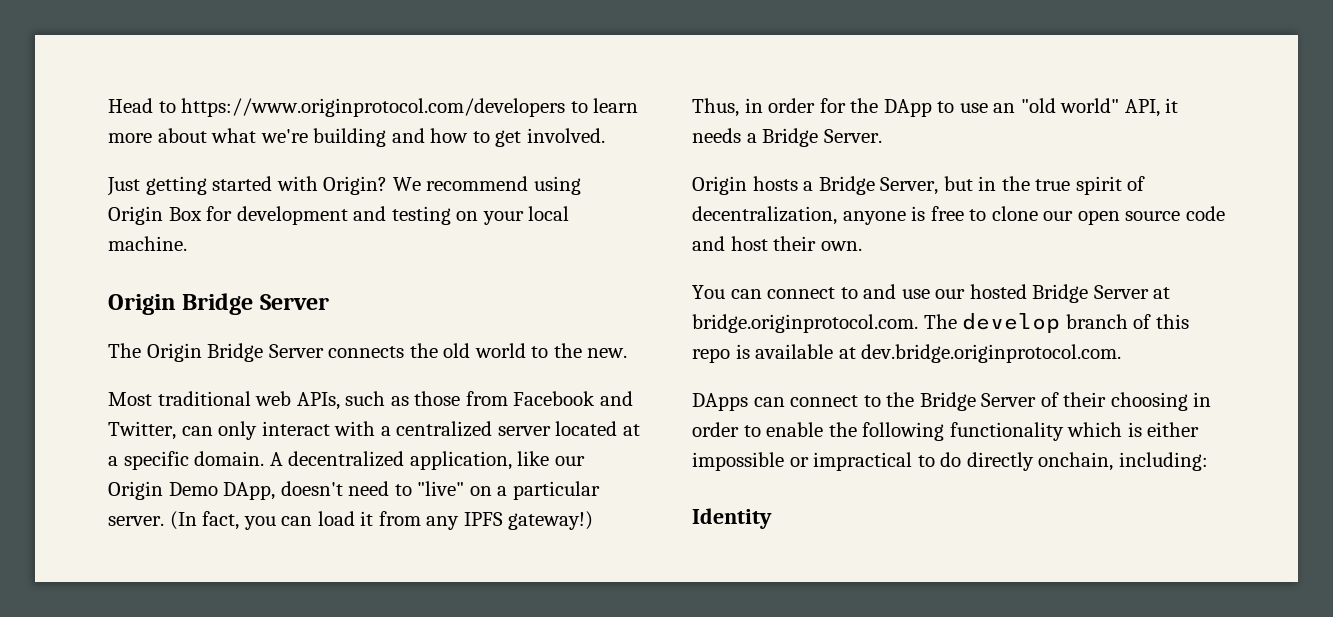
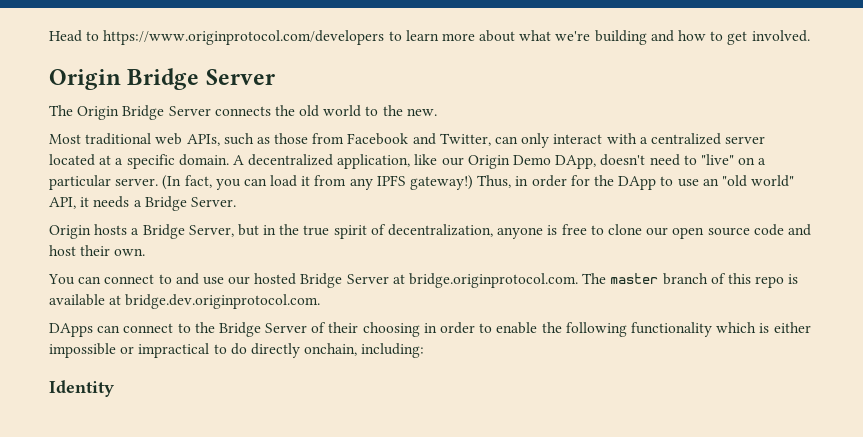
- Just getting started with Origin? We recommend using Origin Box for development and testing on your local machine.
- You can connect to and use our hosted Bridge Server at bridge.originprotocol.com. The develop branch of this repo is available at dev.bridge.originprotocol.com.
+ You can connect to and use our hosted Bridge Server at bridge.originprotocol.com. The master branch of this repo is available at bridge.dev.originprotocol.com.

